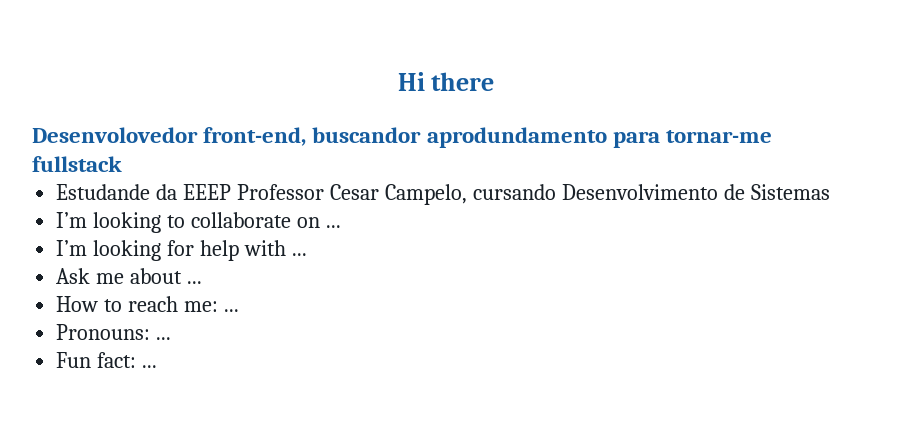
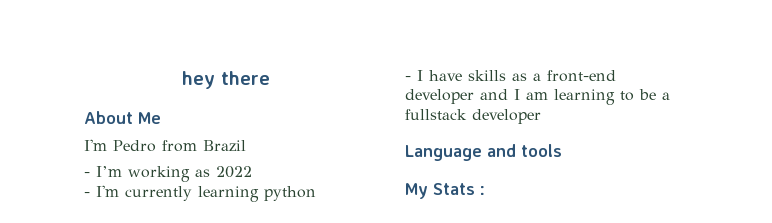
- Hi there
+ hey there
- Desenvolovedor front-end, buscandor aprodundamento para tornar-me fullstack
- Estudande da EEEP Professor Cesar Campelo, cursando Desenvolvimento de Sistemas
- I’m looking to collaborate on ...
- I’m looking for help with ...
- Ask me about ...
- How to reach me: ...
- Pronouns: ...
- Fun fact: ...
+ About Me
+ I'm Pedro from Brazil
+ - I’m working as 2022
+ - I'm currently learning python
+ - I have skills as a front-end developer and I am learning to be a fullstack developer
+ Language and tools
+ My Stats :

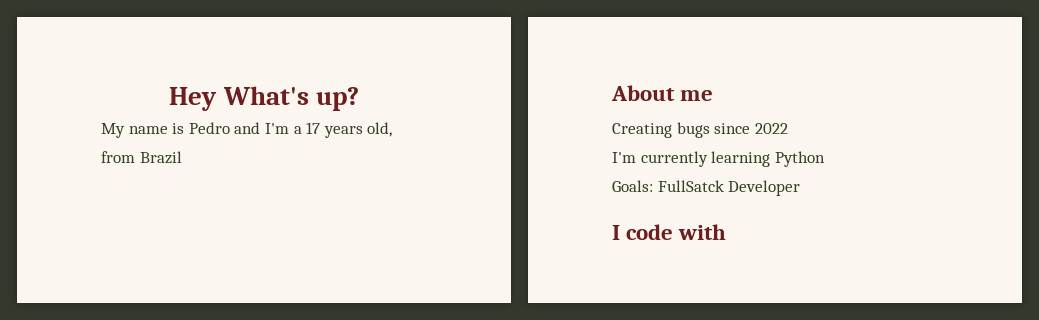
- hey there
- About Me
- I'm Pedro from Brazil
- - I’m working as 2022
+ Hey What's up?
+ My name is Pedro and I'm a 17 years old, from Brazil
+ About me
+ Creating bugs since 2022
- - I'm currently learning python
- - I have skills as a front-end developer and I am learning to be a fullstack developer
- Language and tools
- My Stats :
+ I'm currently learning Python
+ Goals: FullSatck Developer
+ I code with

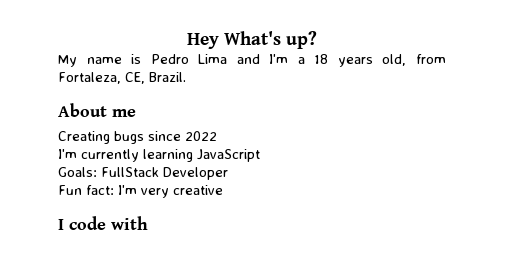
- My name is Pedro and I'm a 17 years old, from Brazil
+ My name is Pedro Lima and I'm a 18 years old, from Fortaleza, CE, Brazil.
- I'm currently learning Python
+ I'm currently learning JavaScript
- Goals: FullSatck Developer
+ Goals: FullStack Developer
+ Fun fact: I'm very creative

